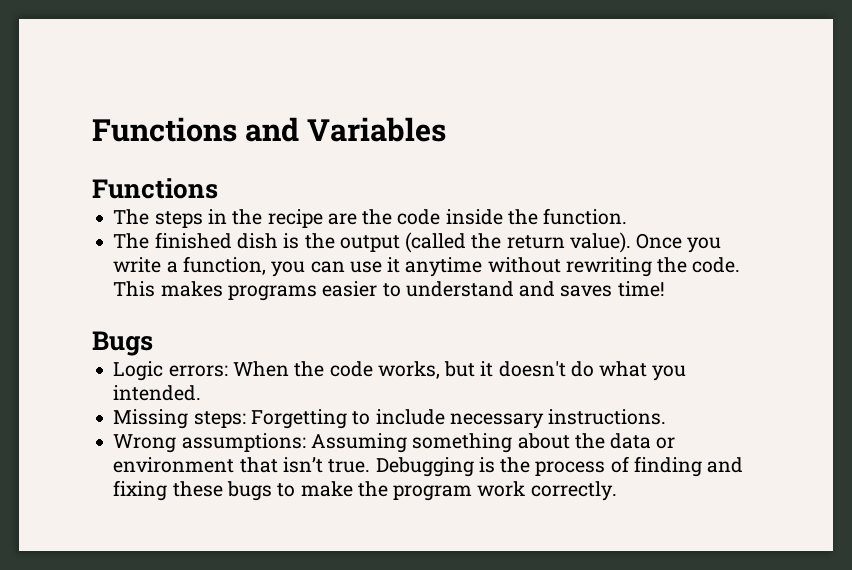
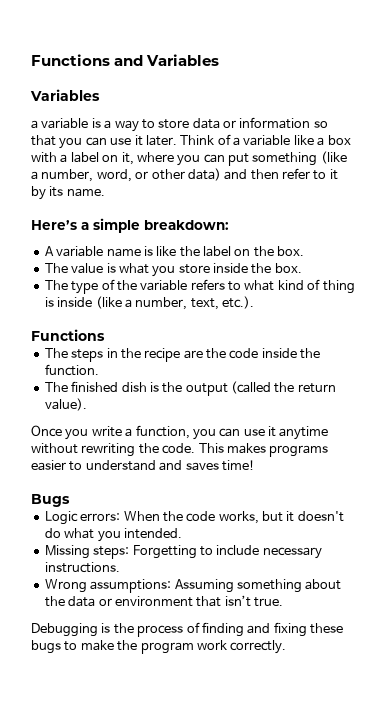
  Functions and Variables
+ Variables
+ a variable is a way to store data or information so that you can use it later. Think of a variable like a box with a label on it, where you can put something (like a number, word, or other data) and then refer to it by its name.
+ Here’s a simple breakdown:
+ A variable name is like the label on the box.
+ The value is what you store inside the box.
+ The type of the variable refers to what kind of thing is inside (like a number, text, etc.).
- The finished dish is the output (called the return value). Once you write a function, you can use it anytime without rewriting the code.
+ The finished dish is the output (called the return value).
+ Once you write a function, you can use it anytime without rewriting the code.
- Wrong assumptions: Assuming something about the data or environment that isn’t true. Debugging is the process of finding and fixing these bugs to make the program work correctly.
+ Wrong assumptions: Assuming something about the data or environment that isn’t true.
+ Debugging is the process of finding and fixing these bugs to make the program work correctly.

